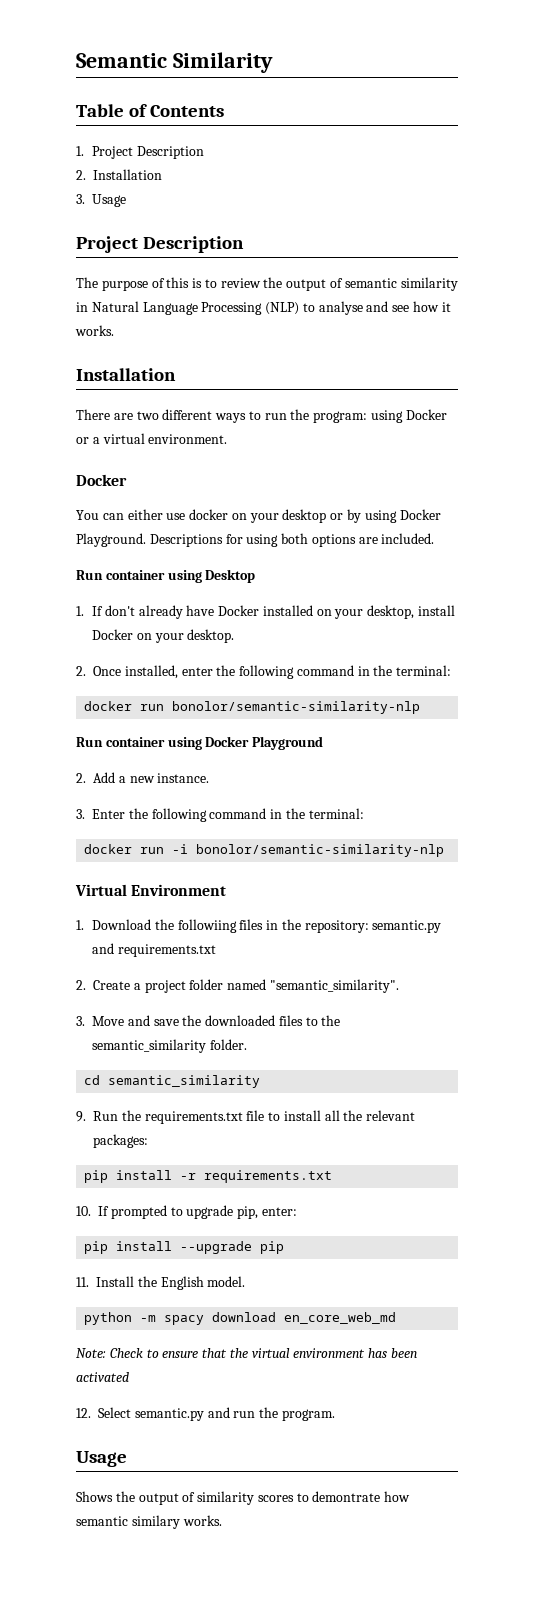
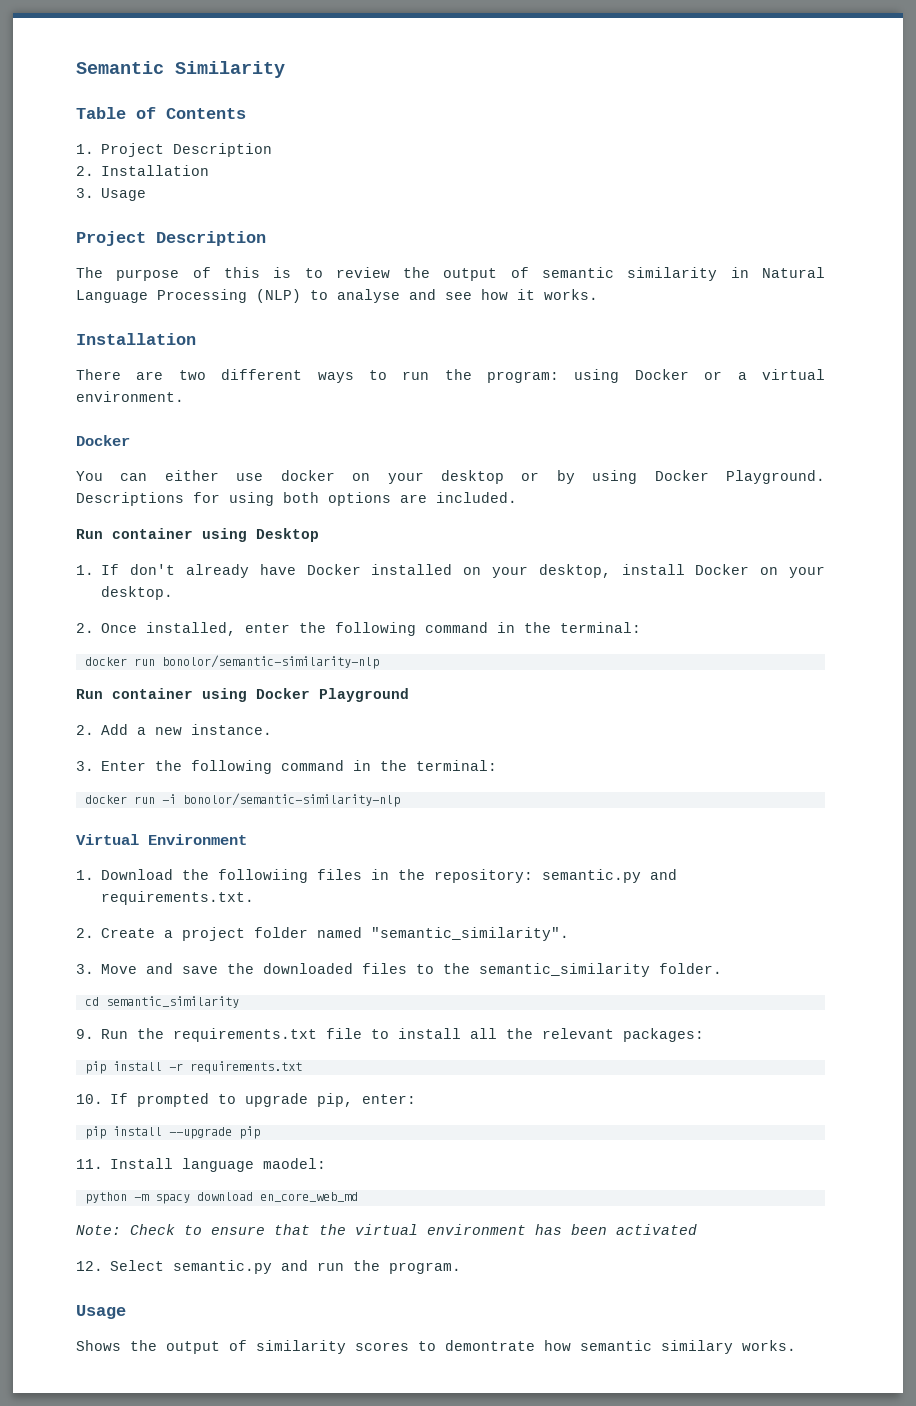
- 1. Download the followiing files in the repository: semantic.py and requirements.txt
+ 1. Download the followiing files in the repository: semantic.py and requirements.txt.
- 11. Install the English model.
+ 11. Install language maodel:

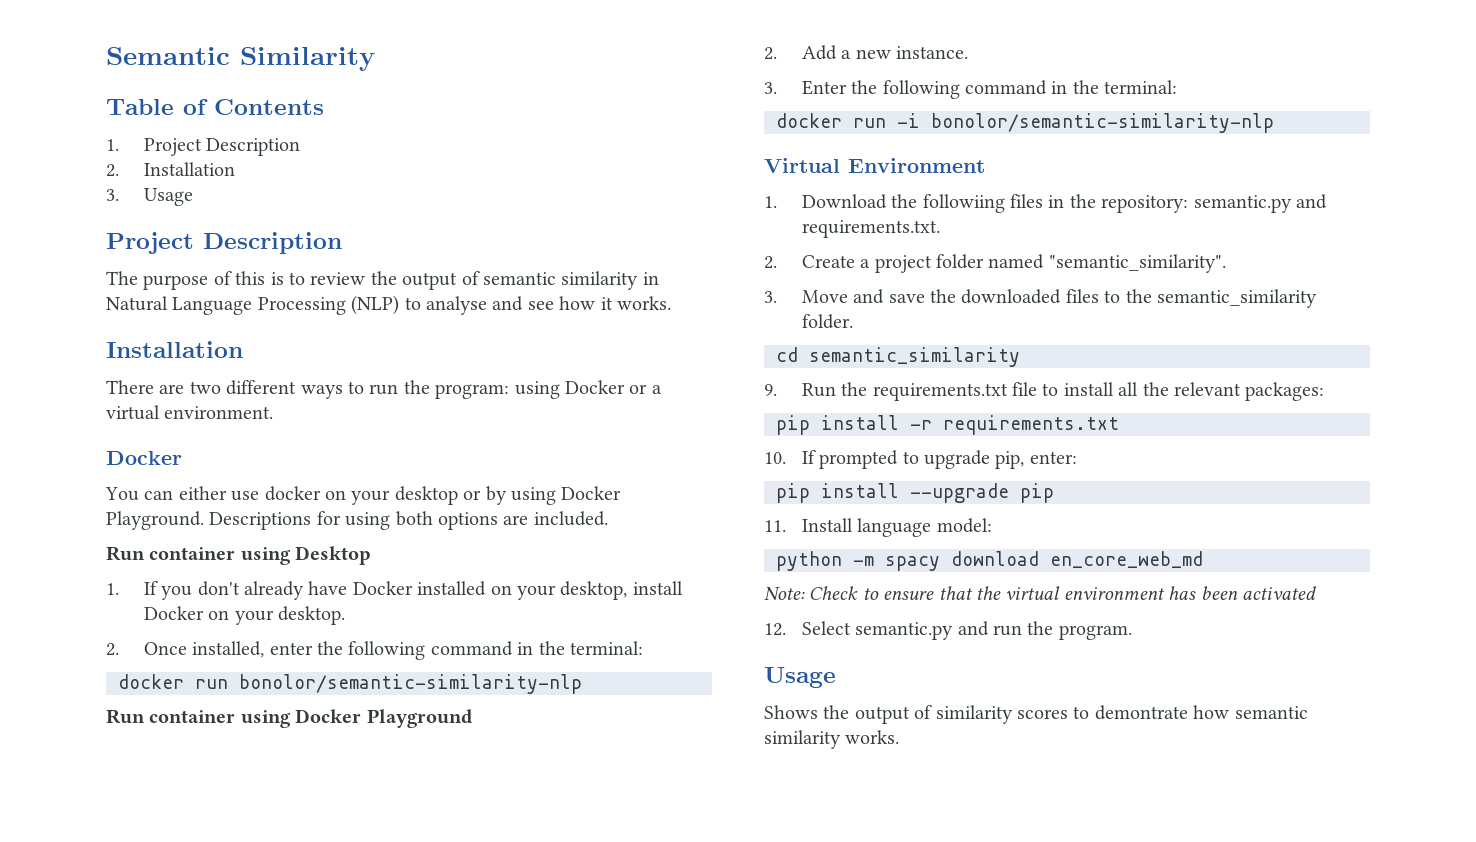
- 1. If don't already have Docker installed on your desktop, install Docker on your desktop.
+ 1. If you don't already have Docker installed on your desktop, install Docker on your desktop.
- 11. Install language maodel:
+ 11. Install language model:
- Shows the output of similarity scores to demontrate how semantic similary works.
+ Shows the output of similarity scores to demontrate how semantic similarity works.

